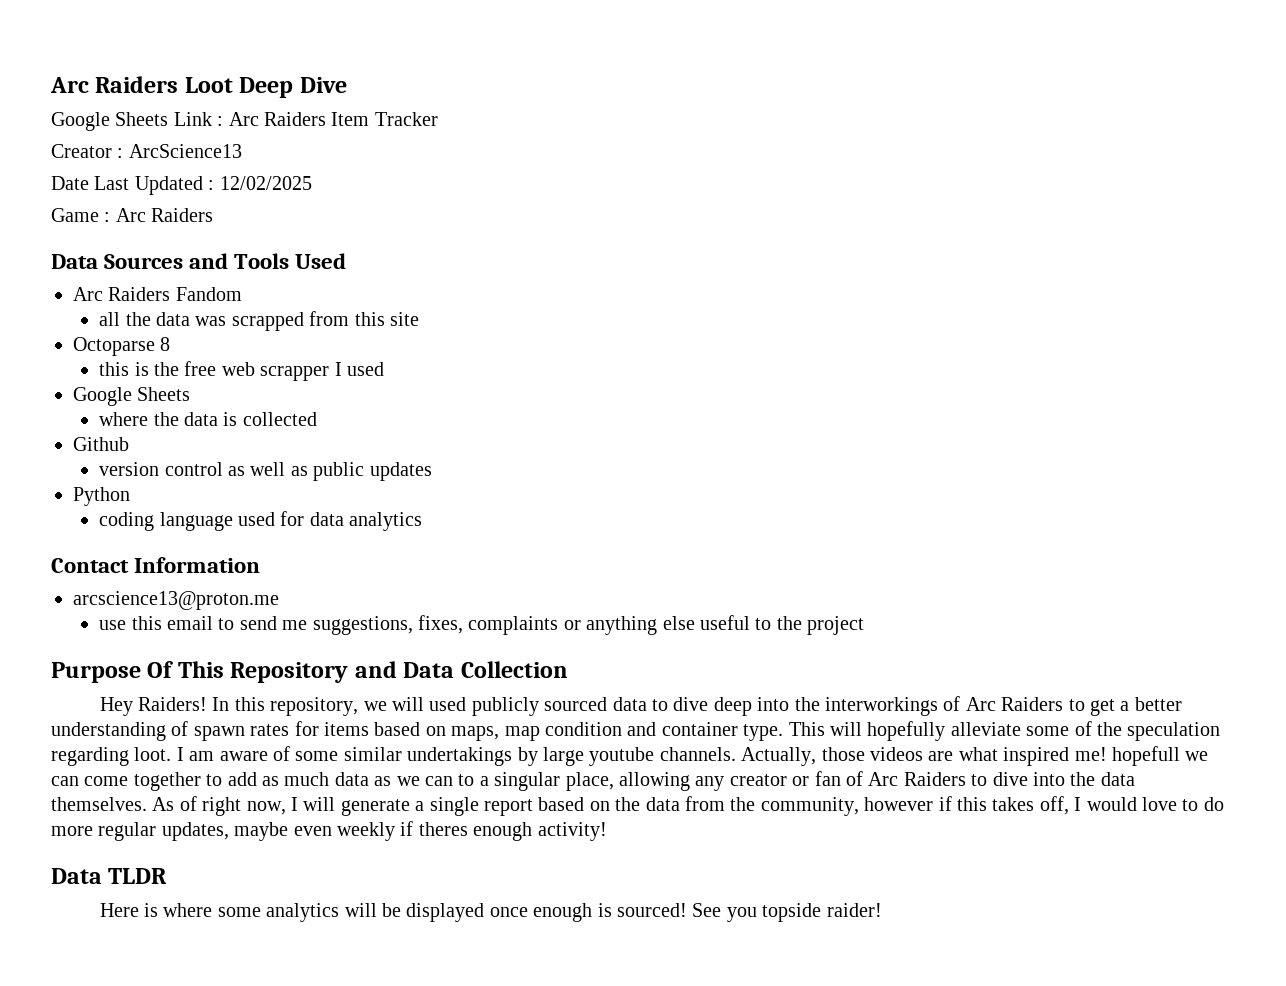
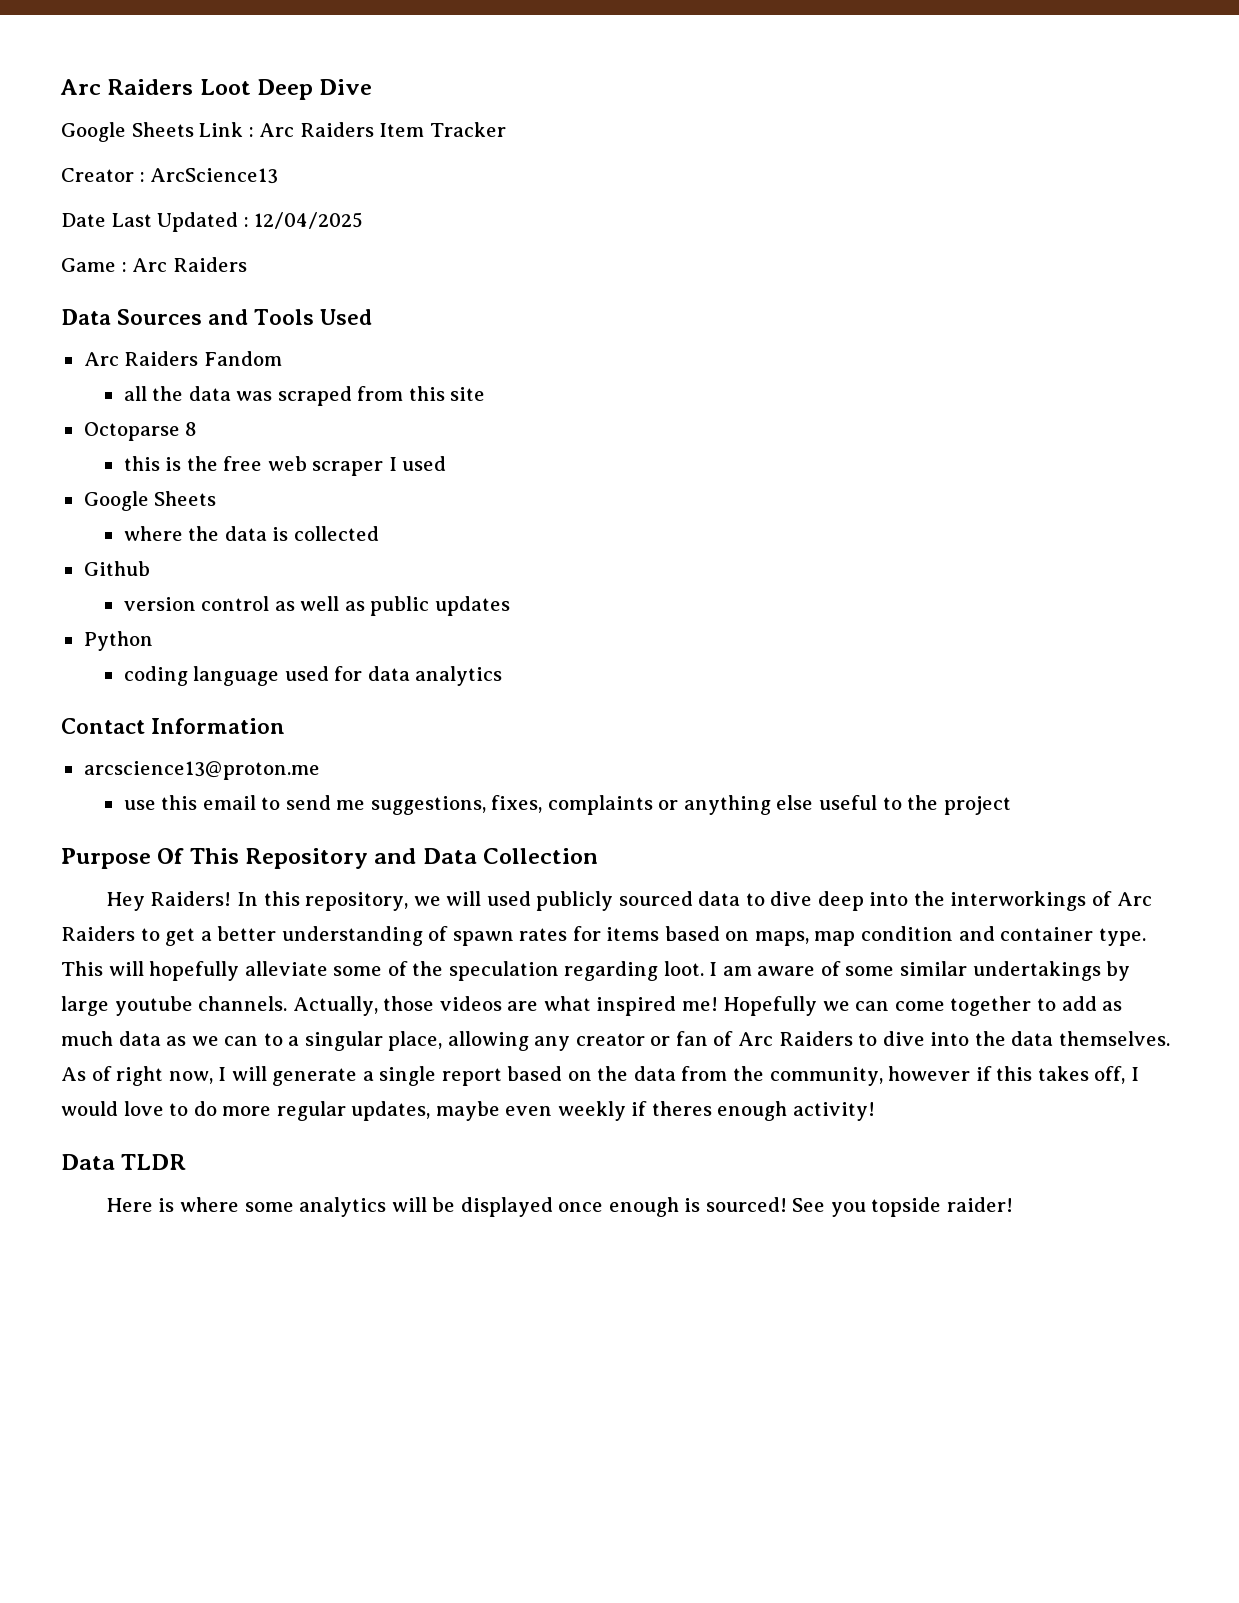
- Date Last Updated : 12/02/2025
+ Date Last Updated : 12/04/2025
- all the data was scrapped from this site
+ all the data was scraped from this site
- this is the free web scrapper I used
+ this is the free web scraper I used
- Actually, those videos are what inspired me! hopefull we can come together to add as much data as we can to a singular place, allowing any creator or fan of Arc Raiders to dive into the data themselves.
+ Actually, those videos are what inspired me! Hopefully we can come together to add as much data as we can to a singular place, allowing any creator or fan of Arc Raiders to dive into the data themselves.

